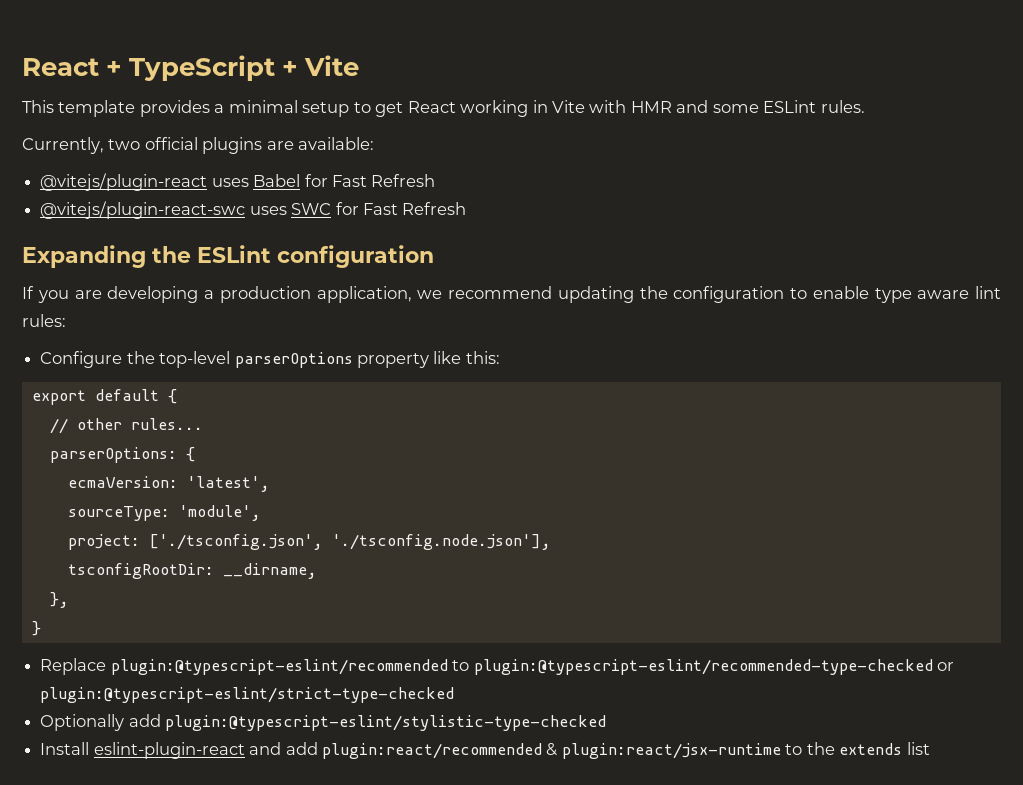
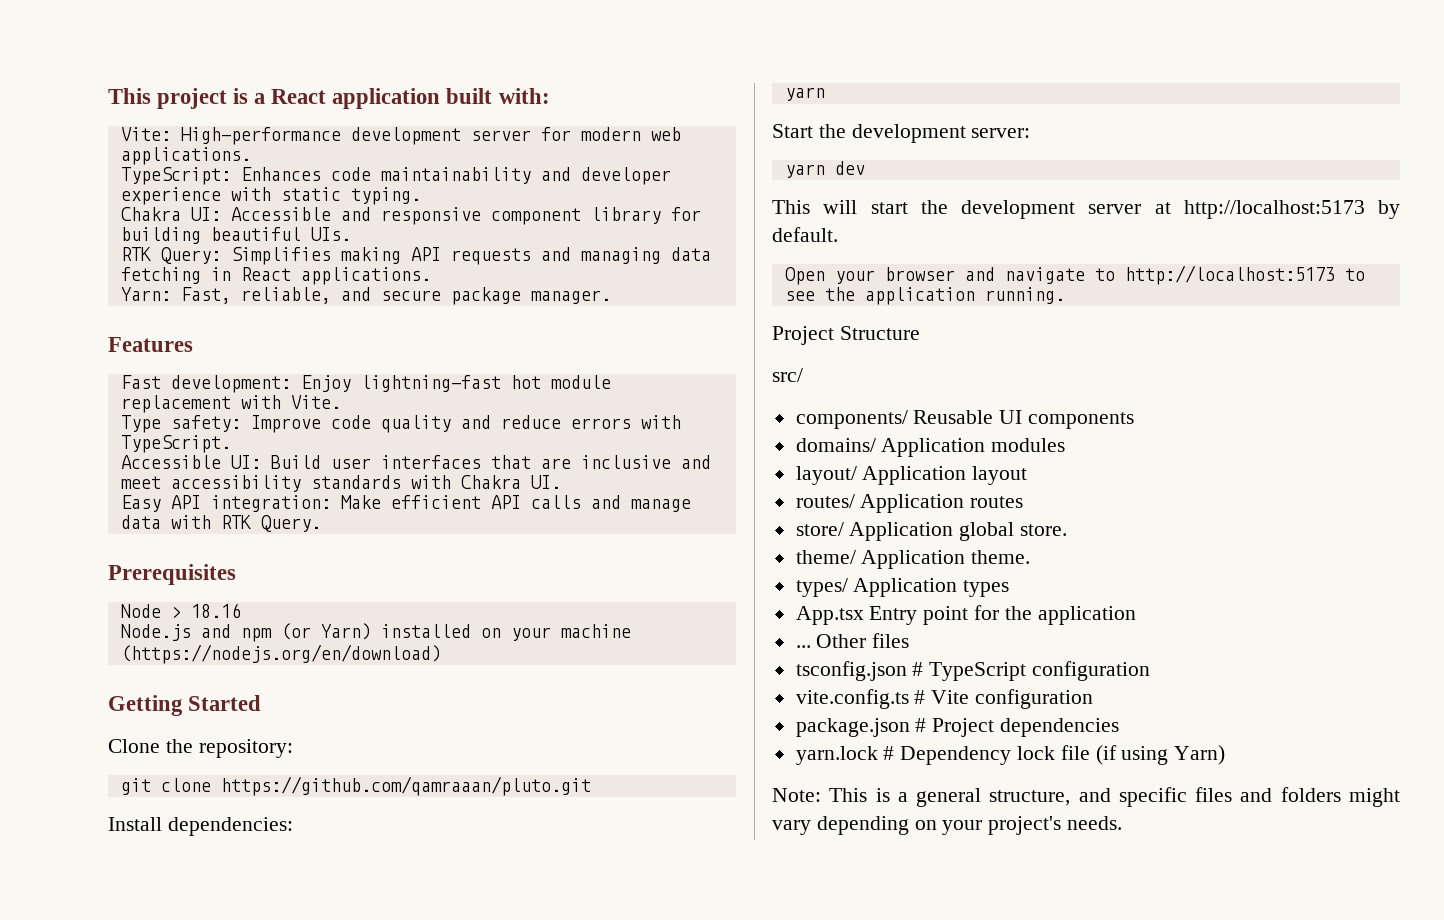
- React + TypeScript + Vite
- This template provides a minimal setup to get React working in Vite with HMR and some ESLint rules.
- Currently, two official plugins are available:
- @vitejs/plugin-react uses Babel for Fast Refresh
- @vitejs/plugin-react-swc uses SWC for Fast Refresh
- Expanding the ESLint configuration
- If you are developing a production application, we recommend updating the configuration to enable type aware lint rules:
- Configure the top-level parserOptions property like this:
- export default {
- // other rules...
- parserOptions: {
- ecmaVersion: 'latest',
- sourceType: 'module',
- project: ['./tsconfig.json', './tsconfig.node.json'],
- tsconfigRootDir: __dirname,
- },
- }
- Replace plugin:@typescript-eslint/recommended to plugin:@typescript-eslint/recommended-type-checked or plugin:@typescript-eslint/strict-type-checked
- Optionally add plugin:@typescript-eslint/stylistic-type-checked
- Install eslint-plugin-react and add plugin:react/recommended & plugin:react/jsx-runtime to the extends list
+ This project is a React application built with:
+ Vite: High-performance development server for modern web applications.
+ TypeScript: Enhances code maintainability and developer experience with static typing.
+ Chakra UI: Accessible and responsive component library for building beautiful UIs.
+ RTK Query: Simplifies making API requests and managing data fetching in React applications.
+ Yarn: Fast, reliable, and secure package manager.
+ Features
+ Fast development: Enjoy lightning-fast hot module replacement with Vite.
+ Type safety: Improve code quality and reduce errors with TypeScript.
+ Accessible UI: Build user interfaces that are inclusive and meet accessibility standards with Chakra UI.
+ Easy API integration: Make efficient API calls and manage data with RTK Query.
+ Prerequisites
+ Node > 18.16
+ Node.js and npm (or Yarn) installed on your machine (https://nodejs.org/en/download)
+ Getting Started
+ Clone the repository:
+ git clone https://github.com/qamraaan/pluto.git
+ Install dependencies:
+ yarn
+ Start the development server:
+ yarn dev
+ This will start the development server at http://localhost:5173 by default.
+ Open your browser and navigate to http://localhost:5173 to see the application running.
+ Project Structure
+ src/
+ components/ Reusable UI components
+ domains/ Application modules
+ layout/ Application layout
+ routes/ Application routes
+ store/ Application global store.
+ theme/ Application theme.
+ types/ Application types
+ App.tsx Entry point for the application
+ ... Other files
+ tsconfig.json # TypeScript configuration
+ vite.config.ts # Vite configuration
+ package.json # Project dependencies
+ yarn.lock # Dependency lock file (if using Yarn)
+ Note: This is a general structure, and specific files and folders might vary depending on your project's needs.

